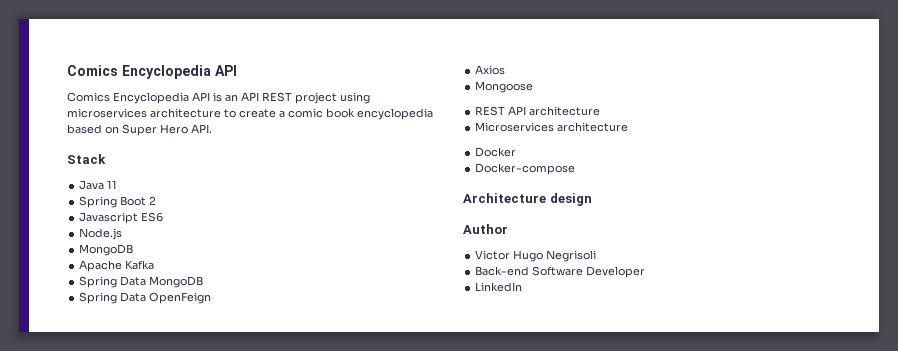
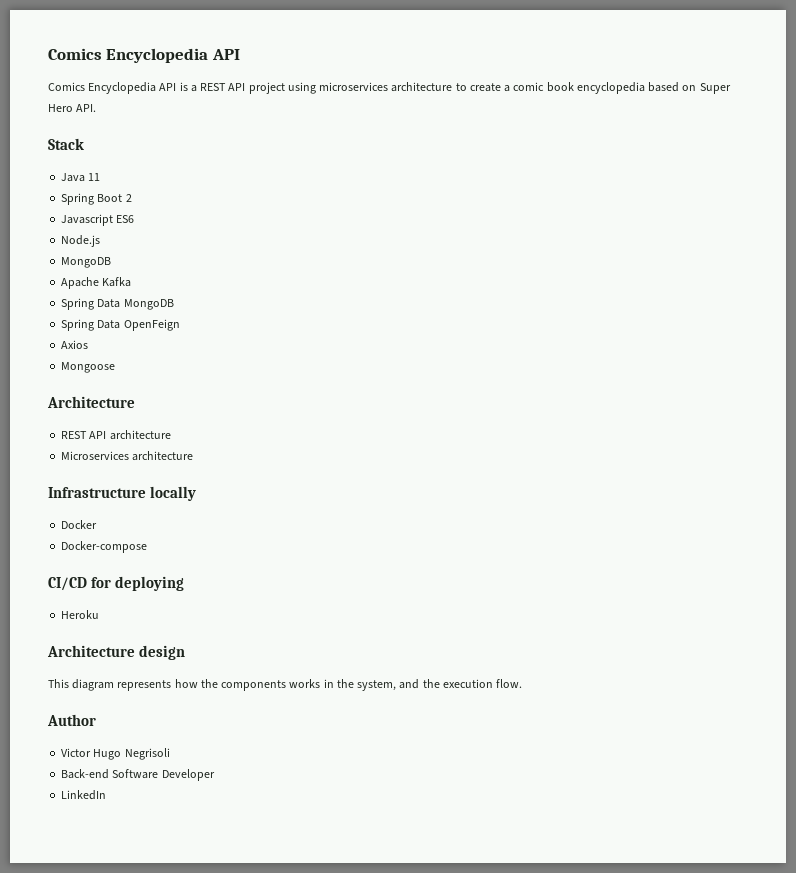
- Comics Encyclopedia API is an API REST project using microservices architecture to create a comic book encyclopedia based on Super Hero API.
+ Comics Encyclopedia API is a REST API project using microservices architecture to create a comic book encyclopedia based on Super Hero API.
  Mongoose
+ Architecture
+ Infrastructure locally
+ CI/CD for deploying
+ Heroku
  Architecture design
+ This diagram represents how the components works in the system, and the execution flow.

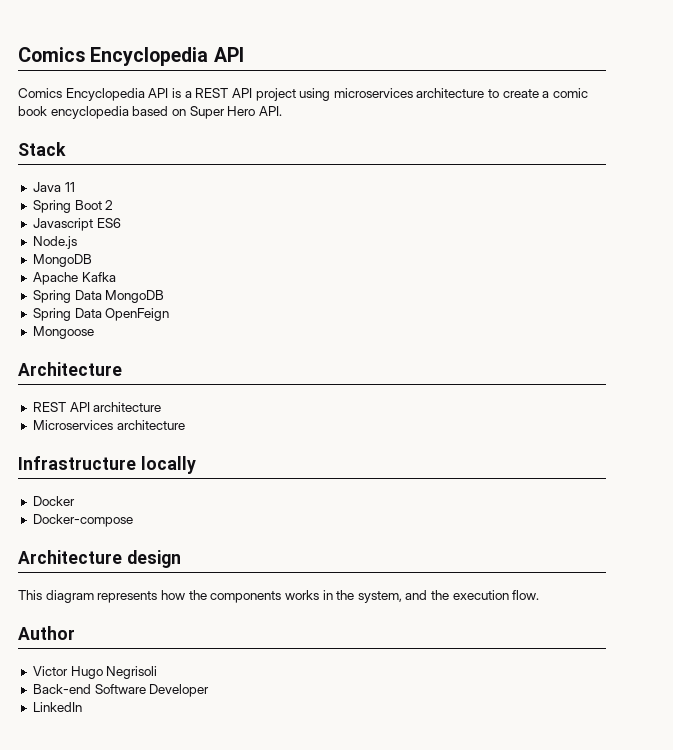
- Axios
- CI/CD for deploying
- Heroku

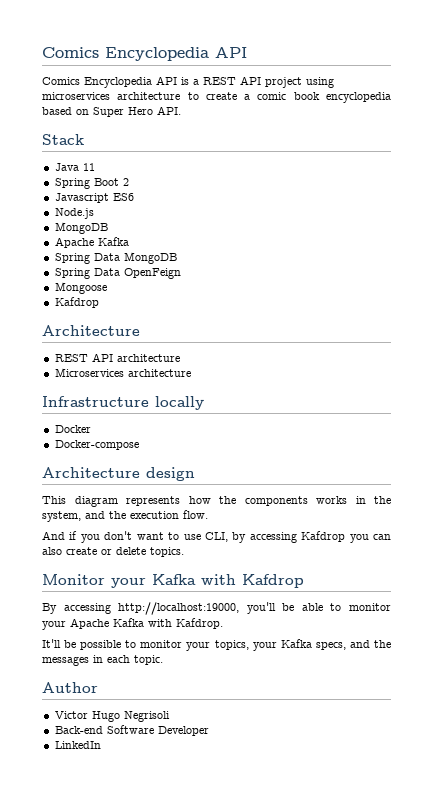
  Mongoose
+ Kafdrop
+ And if you don't want to use CLI, by accessing Kafdrop you can also create or delete topics.
+ Monitor your Kafka with Kafdrop
+ By accessing http://localhost:19000, you'll be able to monitor your Apache Kafka with Kafdrop.
+ It'll be possible to monitor your topics, your Kafka specs, and the messages in each topic.

